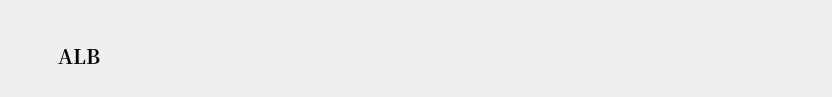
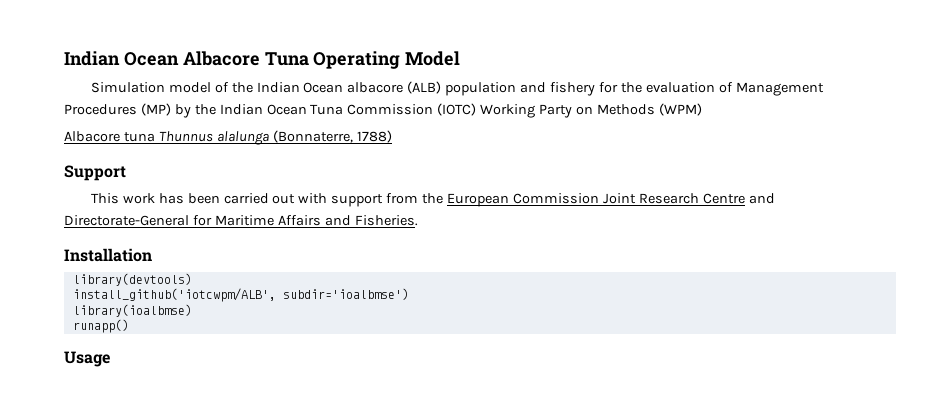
- ALB
+ Indian Ocean Albacore Tuna Operating Model
+ Simulation model of the Indian Ocean albacore (ALB) population and fishery for the evaluation of Management Procedures (MP) by the Indian Ocean Tuna Commission (IOTC) Working Party on Methods (WPM)
+ Albacore tuna Thunnus alalunga (Bonnaterre, 1788)
+ Support
+ This work has been carried out with support from the European Commission Joint Research Centre and Directorate-General for Maritime Affairs and Fisheries.
+ Installation
+ library(devtools)
+ install_github('iotcwpm/ALB', subdir='ioalbmse')
+ library(ioalbmse)
+ runapp()
+ Usage

